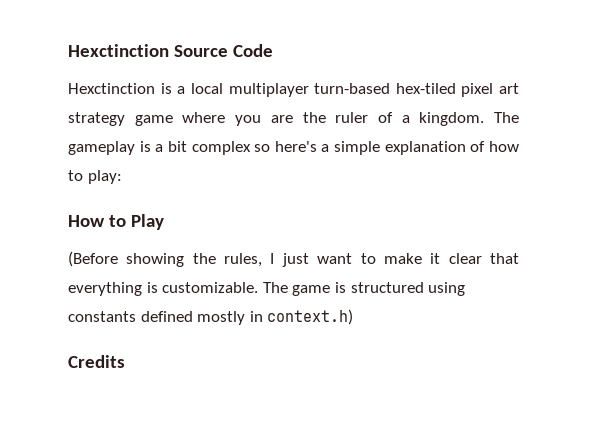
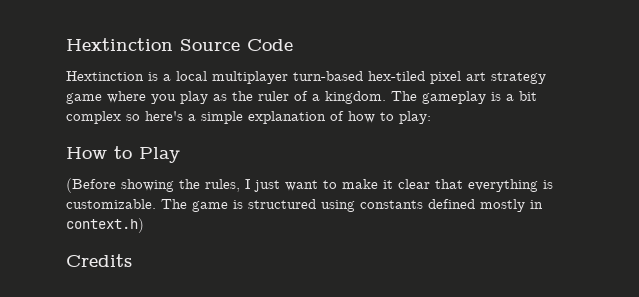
- Hexctinction Source Code
+ Hextinction Source Code
- Hexctinction is a local multiplayer turn-based hex-tiled pixel art strategy game where you are the ruler of a kingdom.
+ Hextinction is a local multiplayer turn-based hex-tiled pixel art strategy game where you play as the ruler of a kingdom.

